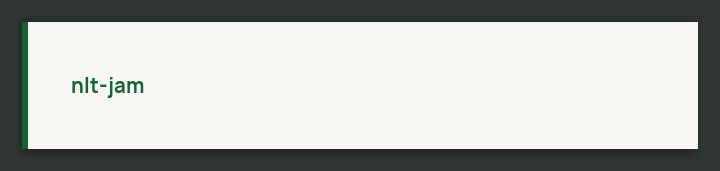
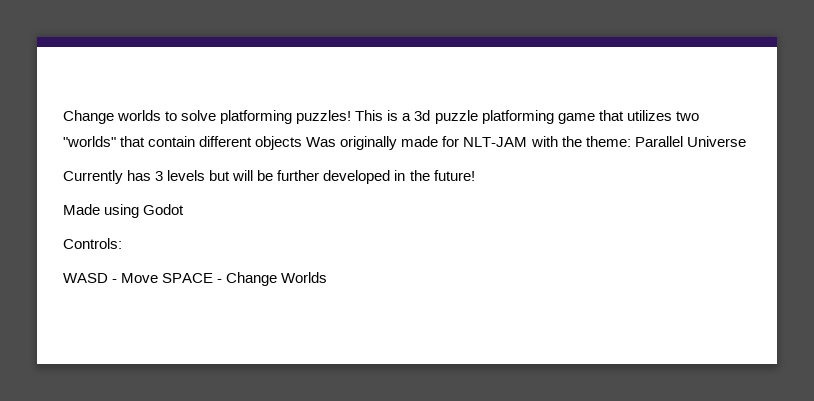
- nlt-jam
+ Change worlds to solve platforming puzzles! This is a 3d puzzle platforming game that utilizes two "worlds" that contain different objects Was originally made for NLT-JAM with the theme: Parallel Universe
+ Currently has 3 levels but will be further developed in the future!
+ Made using Godot
+ Controls:
+ WASD - Move SPACE - Change Worlds

